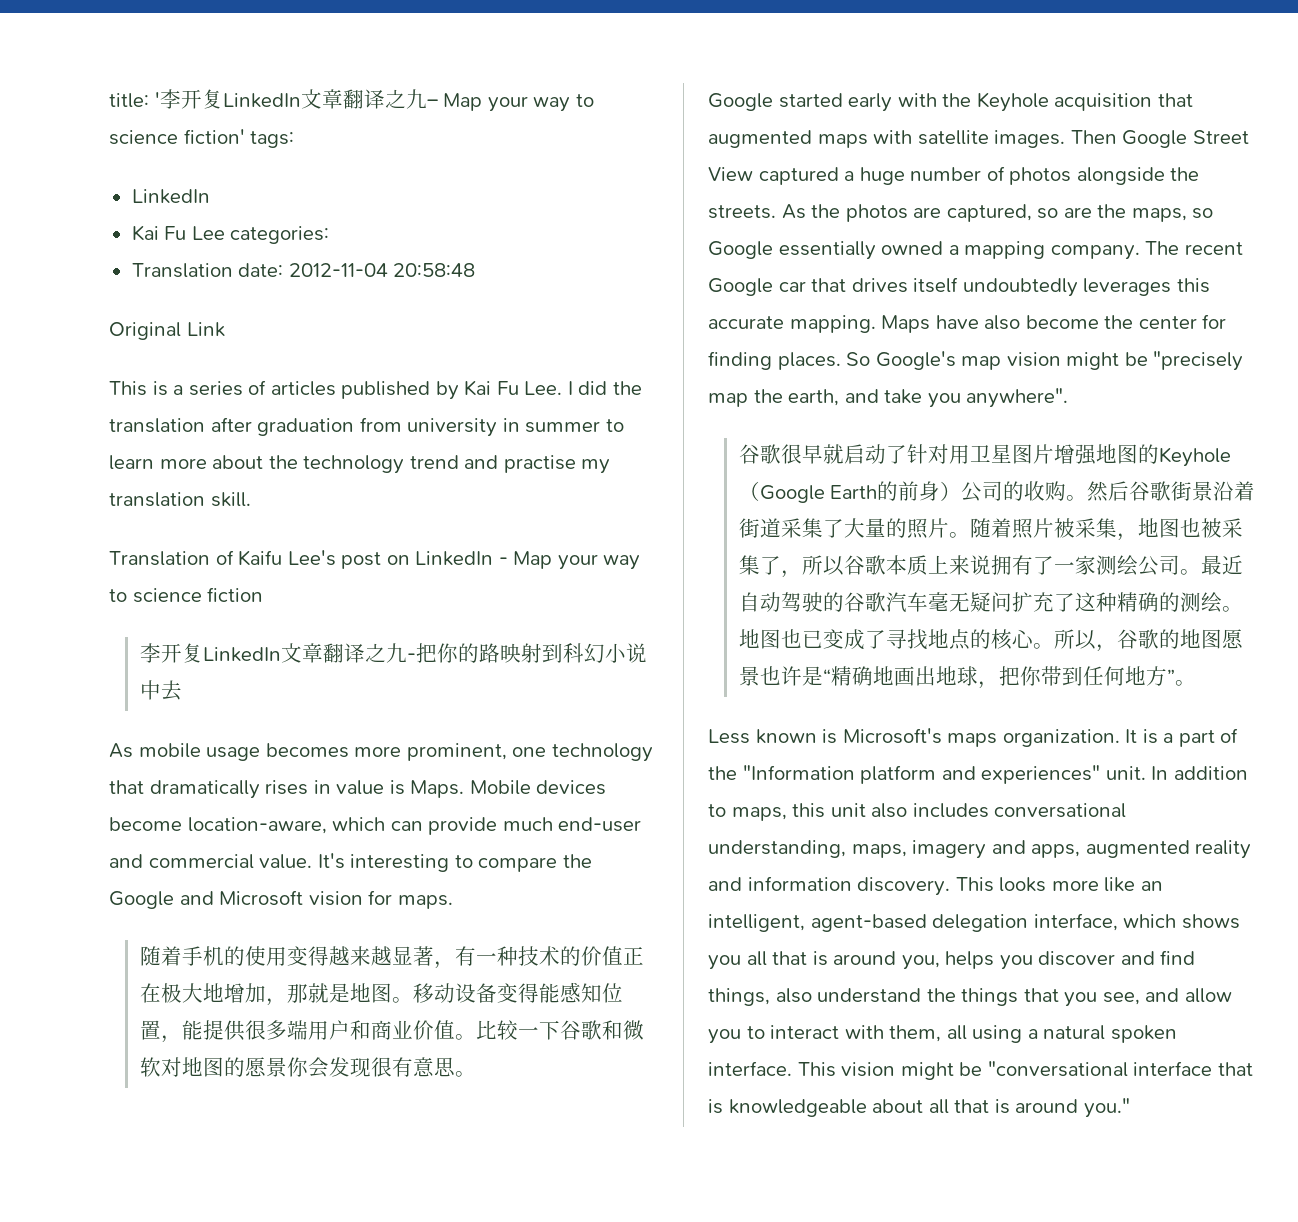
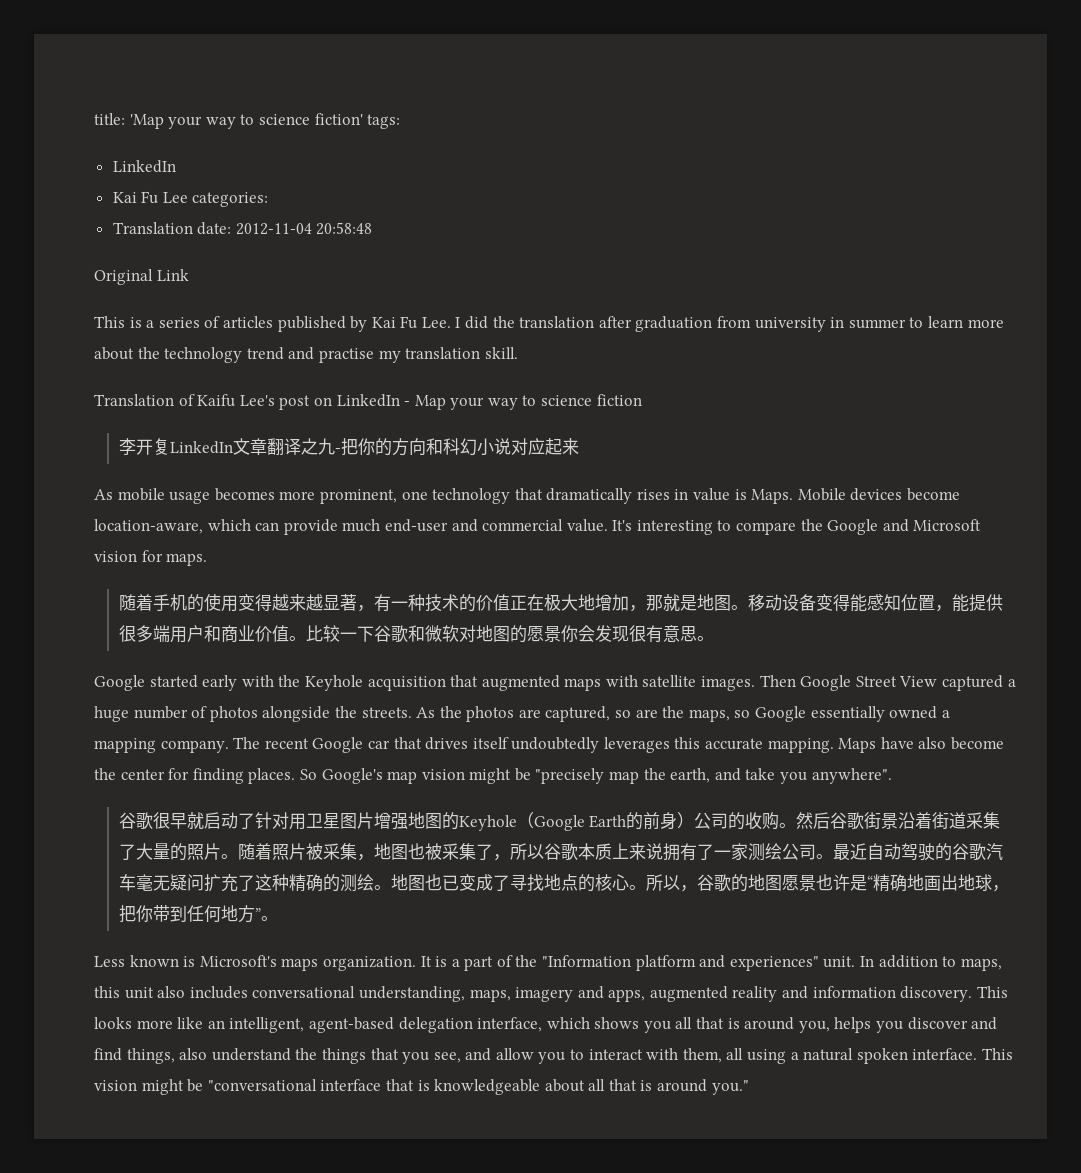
- title: '李开复LinkedIn文章翻译之九– Map your way to science fiction' tags:
+ title: 'Map your way to science fiction' tags:
- 李开复LinkedIn文章翻译之九-把你的路映射到科幻小说中去
+ 李开复LinkedIn文章翻译之九-把你的方向和科幻小说对应起来

